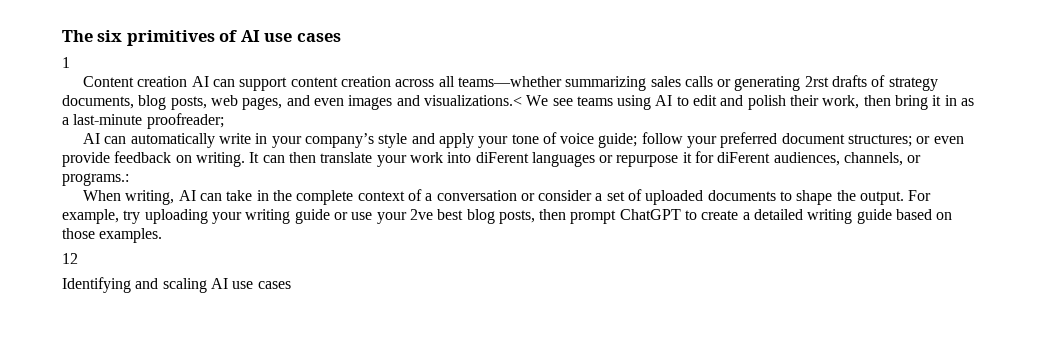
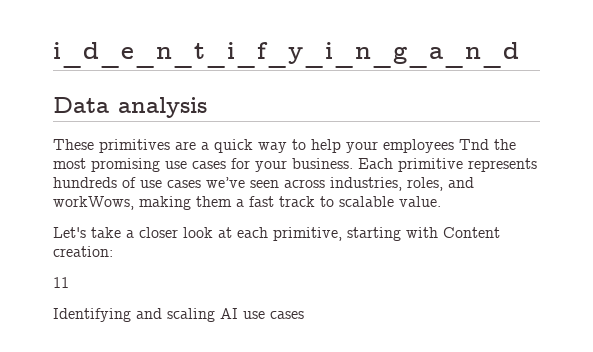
- The six primitives of AI use cases
- 1
- Content creation AI can support content creation across all teams—whether summarizing sales calls or generating 2rst drafts of strategy documents, blog posts, web pages, and even images and visualizations.< We see teams using AI to edit and polish their work, then bring it in as a last-minute proofreader;
- AI can automatically write in your company’s style and apply your tone of voice guide; follow your preferred document structures; or even provide feedback on writing. It can then translate your work into diFerent languages or repurpose it for diFerent audiences, channels, or programs.:
- When writing, AI can take in the complete context of a conversation or consider a set of uploaded documents to shape the output. For example, try uploading your writing guide or use your 2ve best blog posts, then prompt ChatGPT to create a detailed writing guide based on those examples.
- 12
+ i_d_e_n_t_i_f_y_i_n_g_a_n_d
+ Data analysis
+ These primitives are a quick way to help your employees Tnd the most promising use cases for your business. Each primitive represents hundreds of use cases we’ve seen across industries, roles, and workWows, making them a fast track to scalable value.
+ Let's take a closer look at each primitive, starting with Content creation:
+ 11

